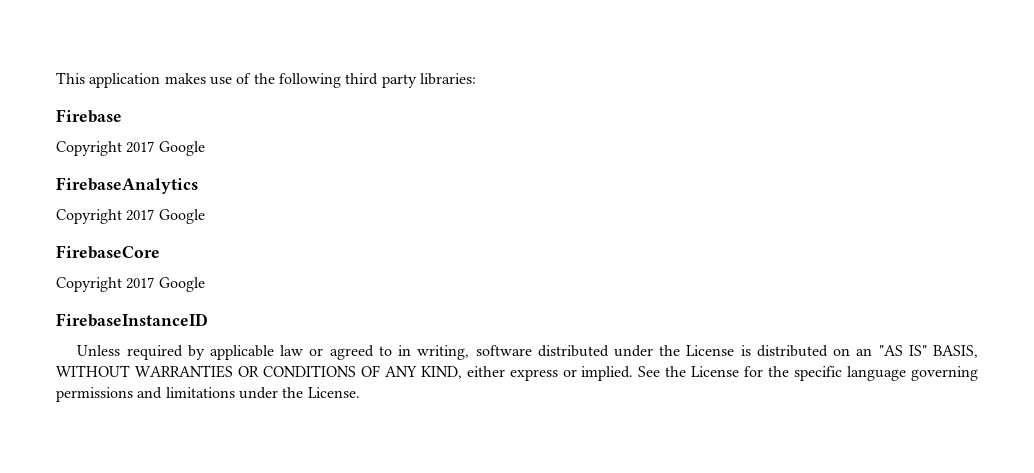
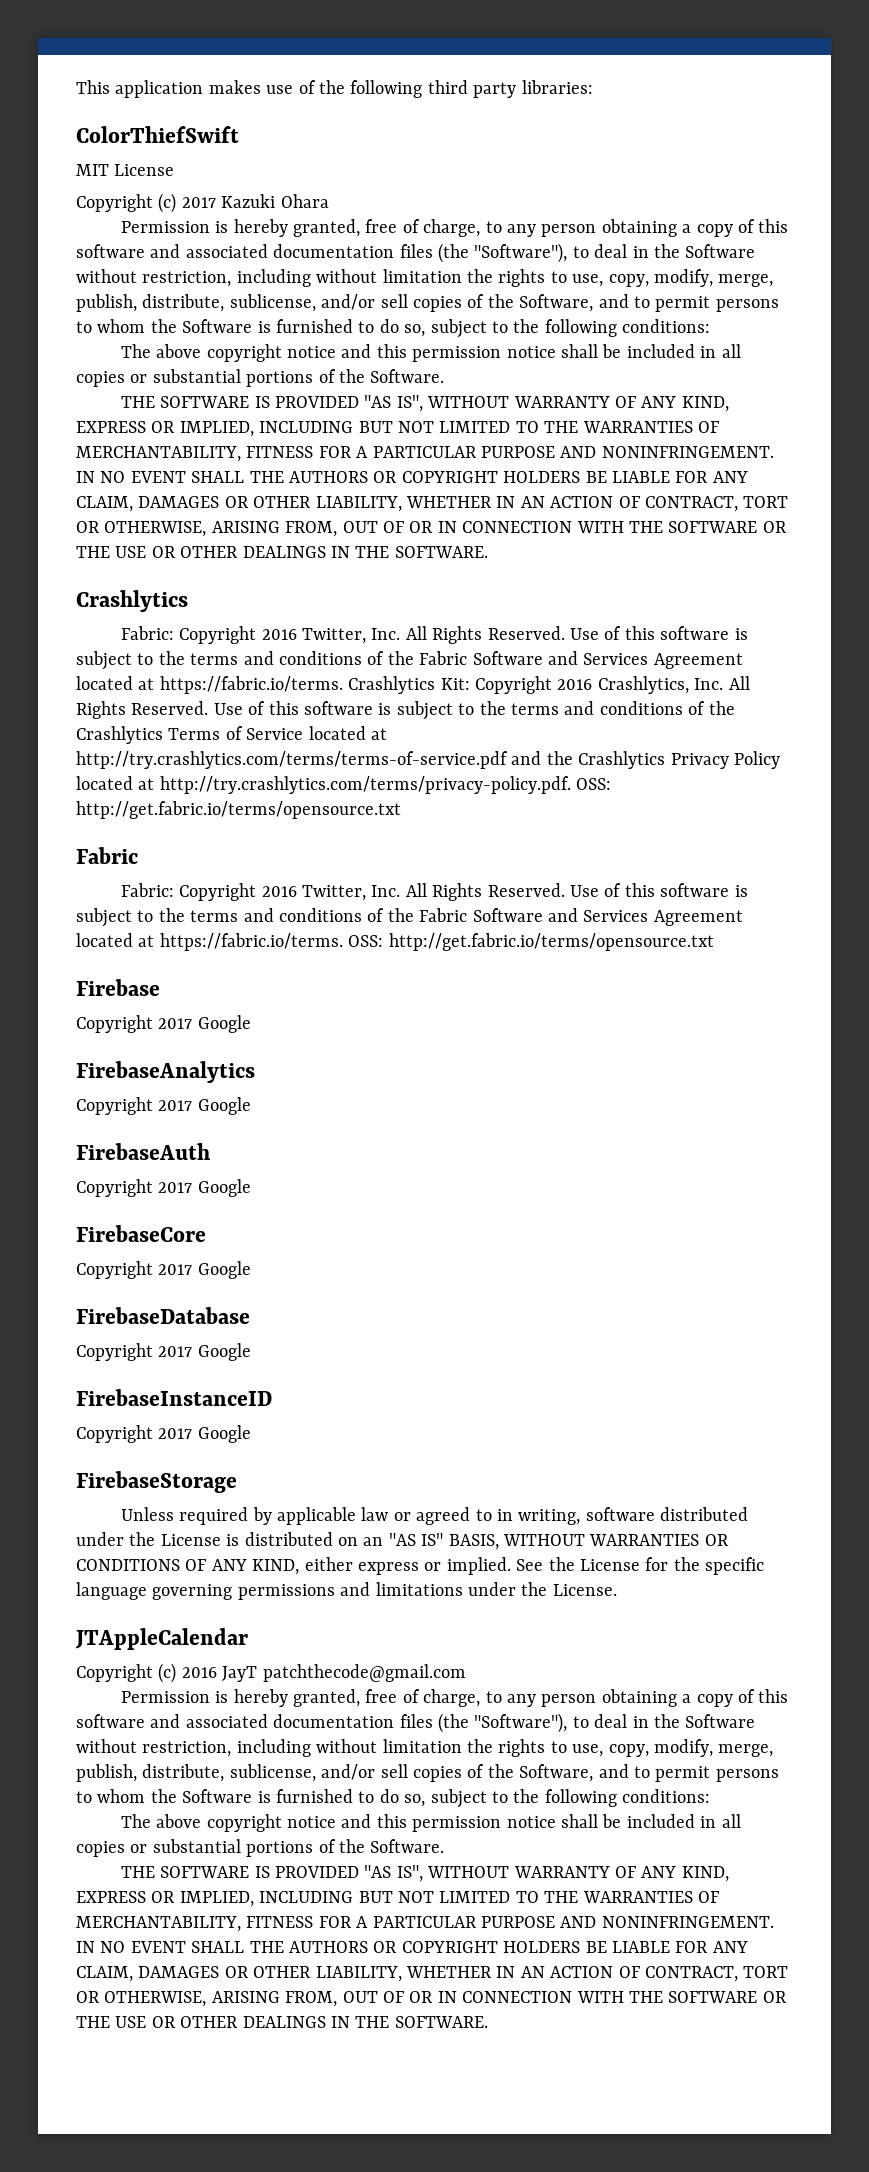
+ ColorThiefSwift
+ MIT License
+ Copyright (c) 2017 Kazuki Ohara
+ Permission is hereby granted, free of charge, to any person obtaining a copy of this software and associated documentation files (the "Software"), to deal in the Software without restriction, including without limitation the rights to use, copy, modify, merge, publish, distribute, sublicense, and/or sell copies of the Software, and to permit persons to whom the Software is furnished to do so, subject to the following conditions:
+ The above copyright notice and this permission notice shall be included in all copies or substantial portions of the Software.
+ THE SOFTWARE IS PROVIDED "AS IS", WITHOUT WARRANTY OF ANY KIND, EXPRESS OR IMPLIED, INCLUDING BUT NOT LIMITED TO THE WARRANTIES OF MERCHANTABILITY, FITNESS FOR A PARTICULAR PURPOSE AND NONINFRINGEMENT. IN NO EVENT SHALL THE AUTHORS OR COPYRIGHT HOLDERS BE LIABLE FOR ANY CLAIM, DAMAGES OR OTHER LIABILITY, WHETHER IN AN ACTION OF CONTRACT, TORT OR OTHERWISE, ARISING FROM, OUT OF OR IN CONNECTION WITH THE SOFTWARE OR THE USE OR OTHER DEALINGS IN THE SOFTWARE.
+ Crashlytics
+ Fabric: Copyright 2016 Twitter, Inc. All Rights Reserved. Use of this software is subject to the terms and conditions of the Fabric Software and Services Agreement located at https://fabric.io/terms. Crashlytics Kit: Copyright 2016 Crashlytics, Inc. All Rights Reserved. Use of this software is subject to the terms and conditions of the Crashlytics Terms of Service located at http://try.crashlytics.com/terms/terms-of-service.pdf and the Crashlytics Privacy Policy located at http://try.crashlytics.com/terms/privacy-policy.pdf. OSS: http://get.fabric.io/terms/opensource.txt
+ Fabric
+ Fabric: Copyright 2016 Twitter, Inc. All Rights Reserved. Use of this software is subject to the terms and conditions of the Fabric Software and Services Agreement located at https://fabric.io/terms. OSS: http://get.fabric.io/terms/opensource.txt
+ FirebaseAuth
+ Copyright 2017 Google
+ FirebaseDatabase
+ Copyright 2017 Google
  FirebaseInstanceID
+ Copyright 2017 Google
+ FirebaseStorage
+ JTAppleCalendar
+ Copyright (c) 2016 JayT patchthecode@gmail.com
+ Permission is hereby granted, free of charge, to any person obtaining a copy of this software and associated documentation files (the "Software"), to deal in the Software without restriction, including without limitation the rights to use, copy, modify, merge, publish, distribute, sublicense, and/or sell copies of the Software, and to permit persons to whom the Software is furnished to do so, subject to the following conditions:
+ The above copyright notice and this permission notice shall be included in all copies or substantial portions of the Software.
+ THE SOFTWARE IS PROVIDED "AS IS", WITHOUT WARRANTY OF ANY KIND, EXPRESS OR IMPLIED, INCLUDING BUT NOT LIMITED TO THE WARRANTIES OF MERCHANTABILITY, FITNESS FOR A PARTICULAR PURPOSE AND NONINFRINGEMENT. IN NO EVENT SHALL THE AUTHORS OR COPYRIGHT HOLDERS BE LIABLE FOR ANY CLAIM, DAMAGES OR OTHER LIABILITY, WHETHER IN AN ACTION OF CONTRACT, TORT OR OTHERWISE, ARISING FROM, OUT OF OR IN CONNECTION WITH THE SOFTWARE OR THE USE OR OTHER DEALINGS IN THE SOFTWARE.

